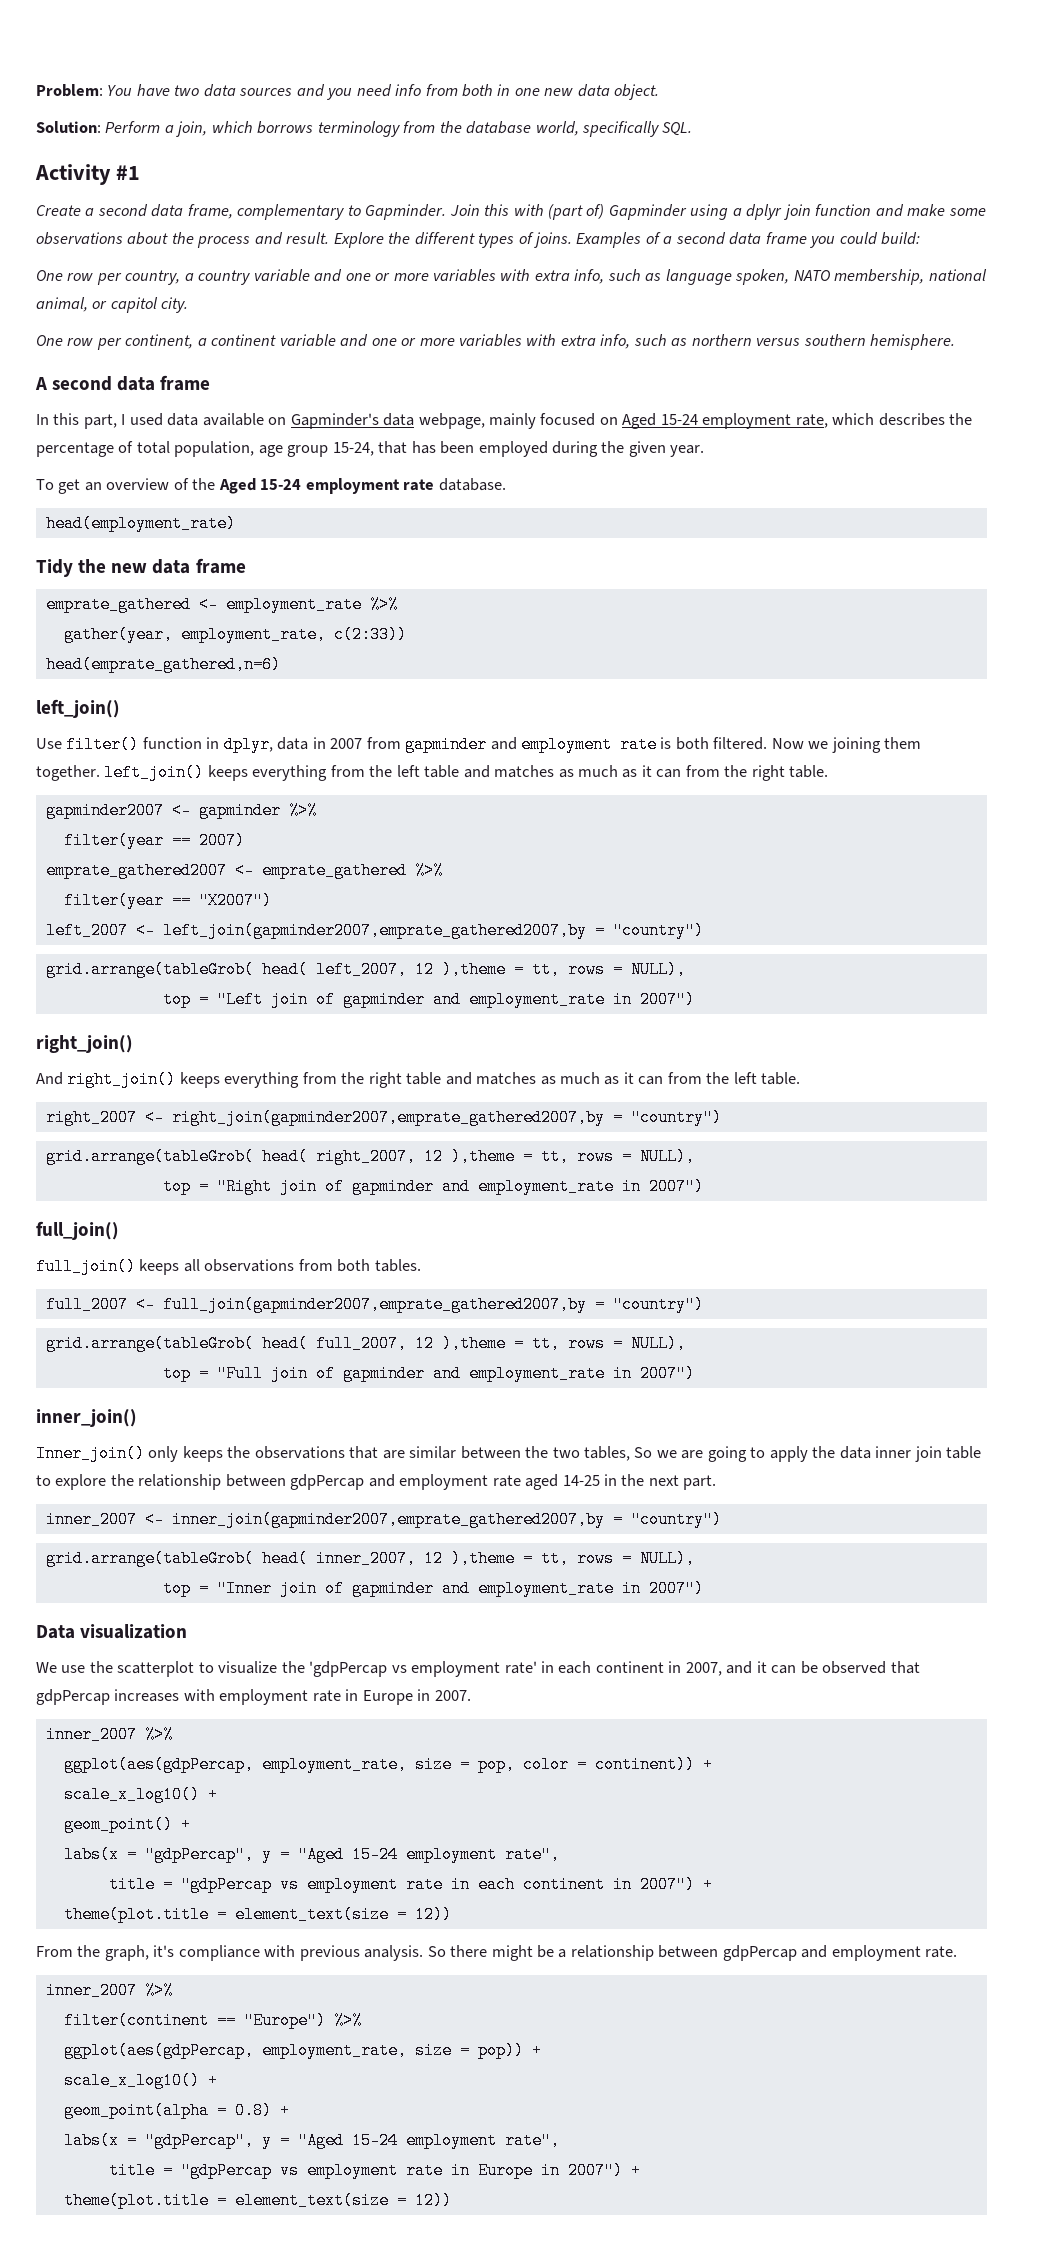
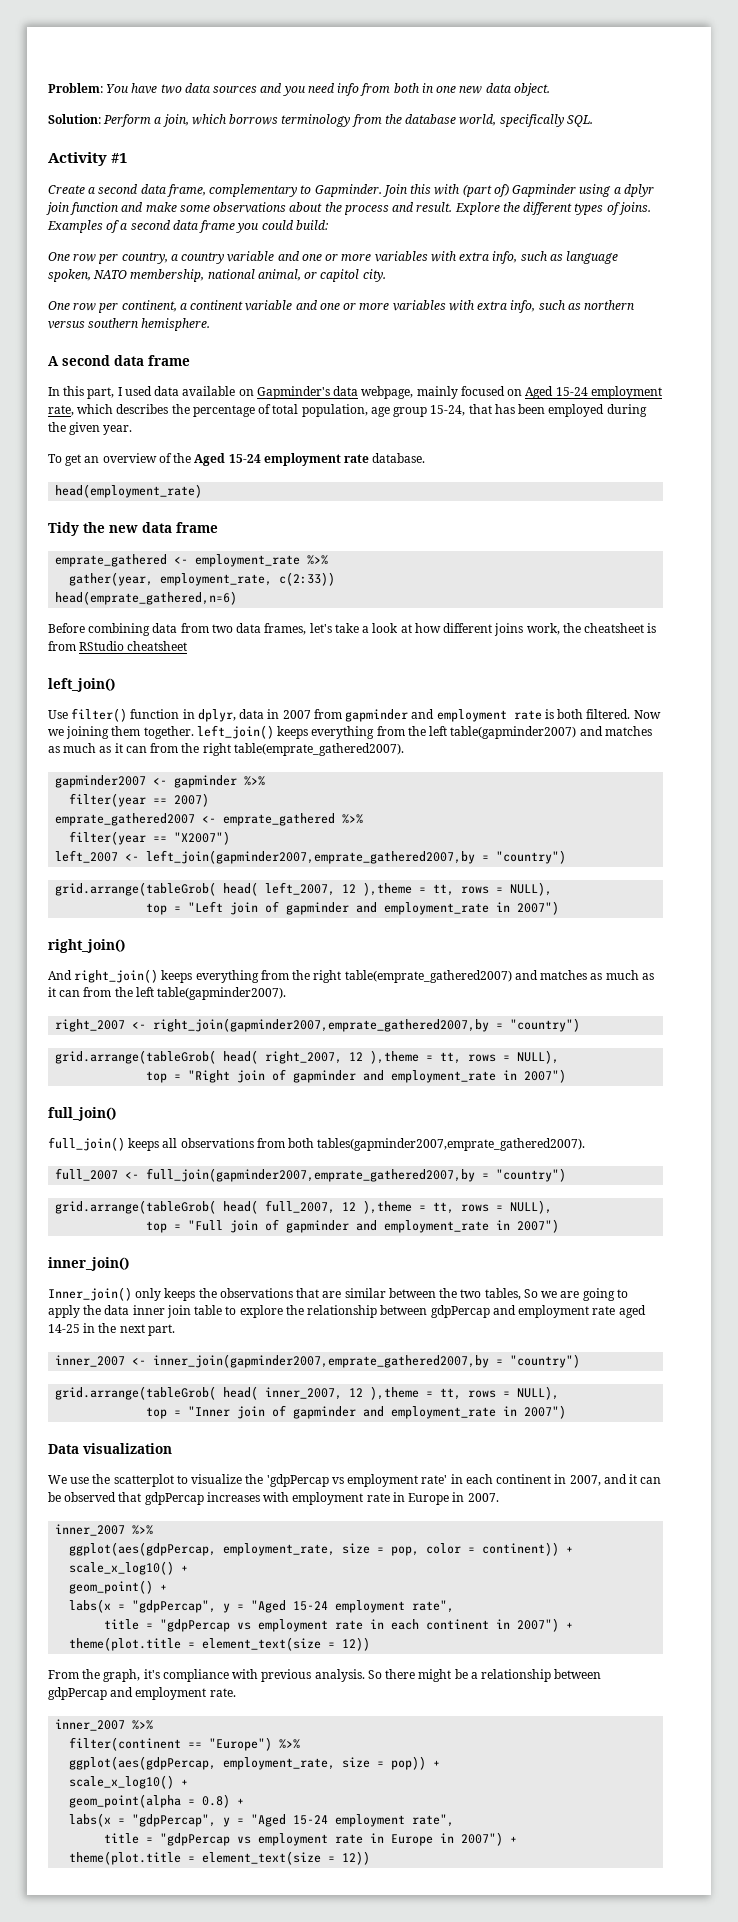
+ Before combining data from two data frames, let's take a look at how different joins work, the cheatsheet is from RStudio cheatsheet
- Now we joining them together. left_join() keeps everything from the left table and matches as much as it can from the right table.
+ Now we joining them together. left_join() keeps everything from the left table(gapminder2007) and matches as much as it can from the right table(emprate_gathered2007).
- And right_join() keeps everything from the right table and matches as much as it can from the left table.
+ And right_join() keeps everything from the right table(emprate_gathered2007) and matches as much as it can from the left table(gapminder2007).
- full_join() keeps all observations from both tables.
+ full_join() keeps all observations from both tables(gapminder2007,emprate_gathered2007).

